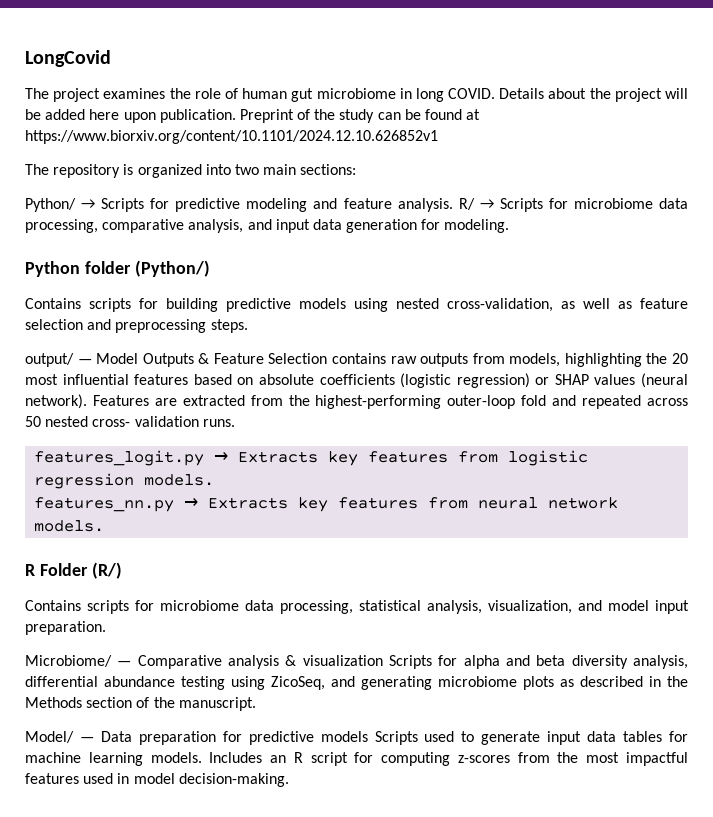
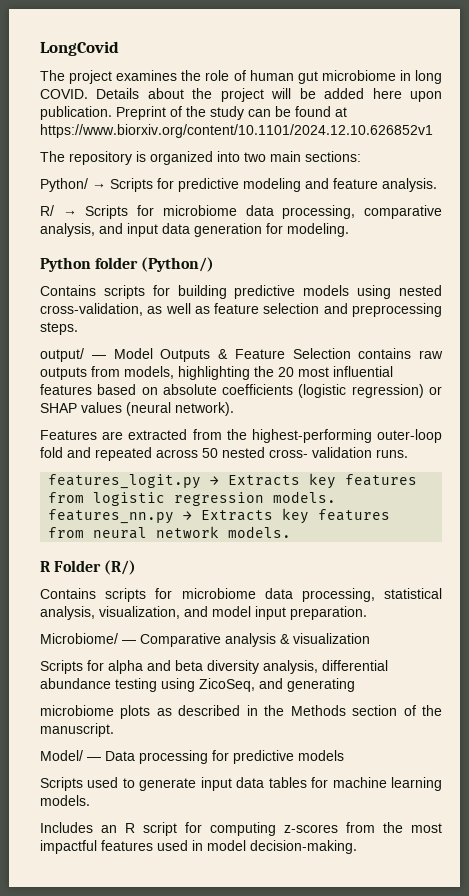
- Python/ → Scripts for predictive modeling and feature analysis. R/ → Scripts for microbiome data processing, comparative analysis, and input data generation for modeling.
+ Python/ → Scripts for predictive modeling and feature analysis.
+ R/ → Scripts for microbiome data processing, comparative analysis, and input data generation for modeling.
- output/ — Model Outputs & Feature Selection contains raw outputs from models, highlighting the 20 most influential features based on absolute coefficients (logistic regression) or SHAP values (neural network). Features are extracted from the highest-performing outer-loop fold and repeated across 50 nested cross- validation runs.
+ output/ — Model Outputs & Feature Selection contains raw outputs from models, highlighting the 20 most influential features based on absolute coefficients (logistic regression) or SHAP values (neural network).
+ Features are extracted from the highest-performing outer-loop fold and repeated across 50 nested cross- validation runs.
- Microbiome/ — Comparative analysis & visualization Scripts for alpha and beta diversity analysis, differential abundance testing using ZicoSeq, and generating microbiome plots as described in the Methods section of the manuscript.
+ Microbiome/ — Comparative analysis & visualization
+ Scripts for alpha and beta diversity analysis, differential abundance testing using ZicoSeq, and generating
+ microbiome plots as described in the Methods section of the manuscript.
- Model/ — Data preparation for predictive models Scripts used to generate input data tables for machine learning models. Includes an R script for computing z-scores from the most impactful features used in model decision-making.
+ Model/ — Data processing for predictive models
+ Scripts used to generate input data tables for machine learning models.
+ Includes an R script for computing z-scores from the most impactful features used in model decision-making.

